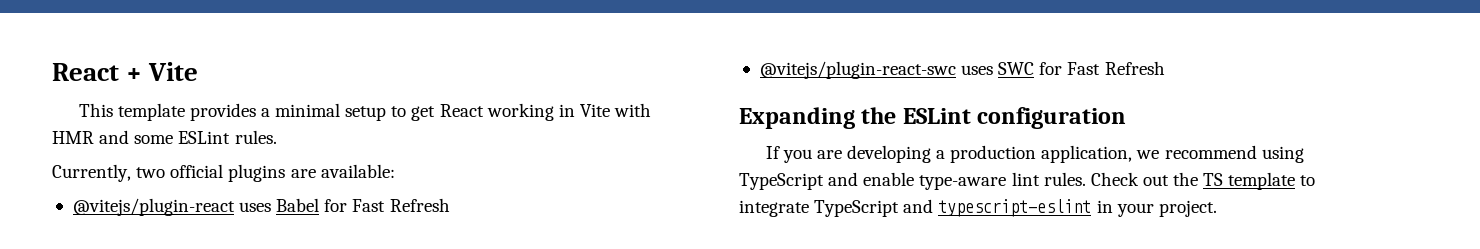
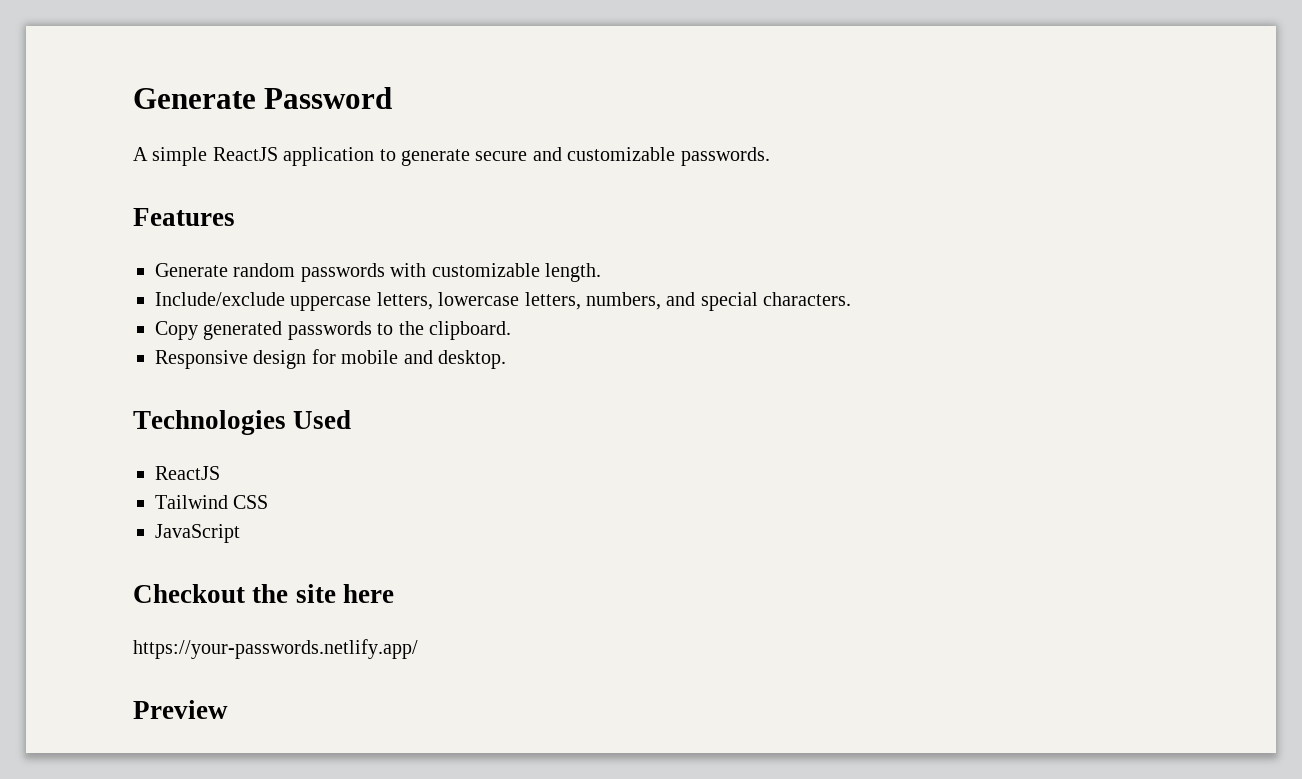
- React + Vite
- This template provides a minimal setup to get React working in Vite with HMR and some ESLint rules.
- Currently, two official plugins are available:
- @vitejs/plugin-react uses Babel for Fast Refresh
- @vitejs/plugin-react-swc uses SWC for Fast Refresh
- Expanding the ESLint configuration
- If you are developing a production application, we recommend using TypeScript and enable type-aware lint rules. Check out the TS template to integrate TypeScript and typescript-eslint in your project.
+ Generate Password
+ A simple ReactJS application to generate secure and customizable passwords.
+ Features
+ Generate random passwords with customizable length.
+ Include/exclude uppercase letters, lowercase letters, numbers, and special characters.
+ Copy generated passwords to the clipboard.
+ Responsive design for mobile and desktop.
+ Technologies Used
+ ReactJS
+ Tailwind CSS
+ JavaScript
+ Checkout the site here
+ https://your-passwords.netlify.app/
+ Preview

